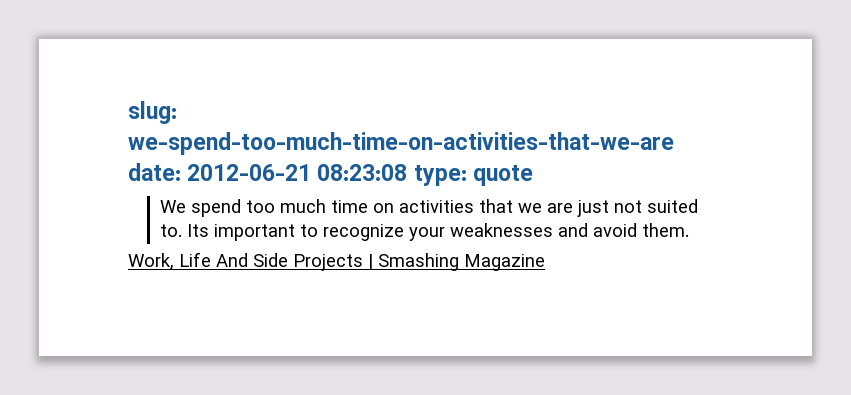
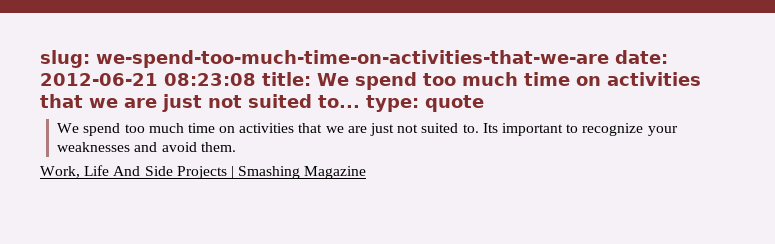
- slug: we-spend-too-much-time-on-activities-that-we-are date: 2012-06-21 08:23:08 type: quote
+ slug: we-spend-too-much-time-on-activities-that-we-are date: 2012-06-21 08:23:08 title: We spend too much time on activities that we are just not suited to... type: quote

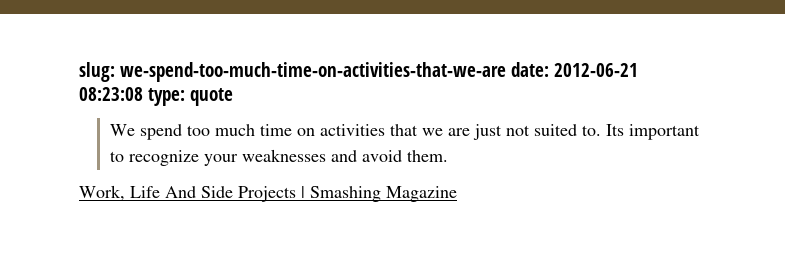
- slug: we-spend-too-much-time-on-activities-that-we-are date: 2012-06-21 08:23:08 title: We spend too much time on activities that we are just not suited to... type: quote
+ slug: we-spend-too-much-time-on-activities-that-we-are date: 2012-06-21 08:23:08 type: quote

